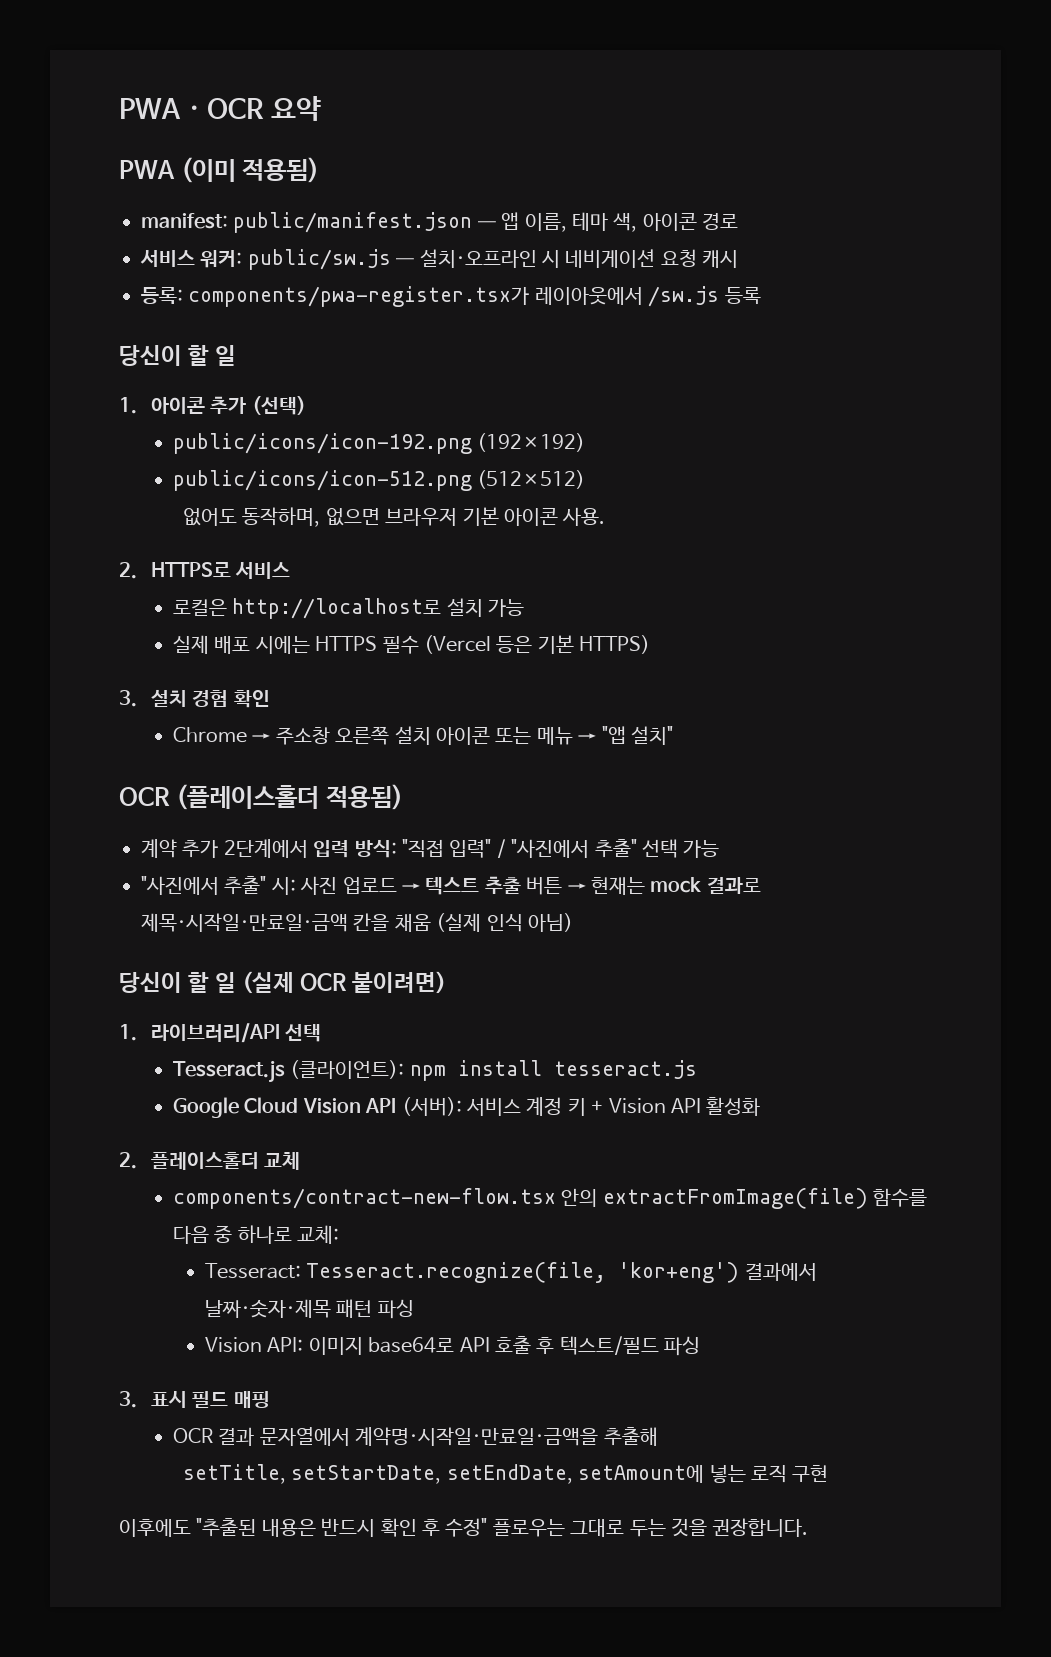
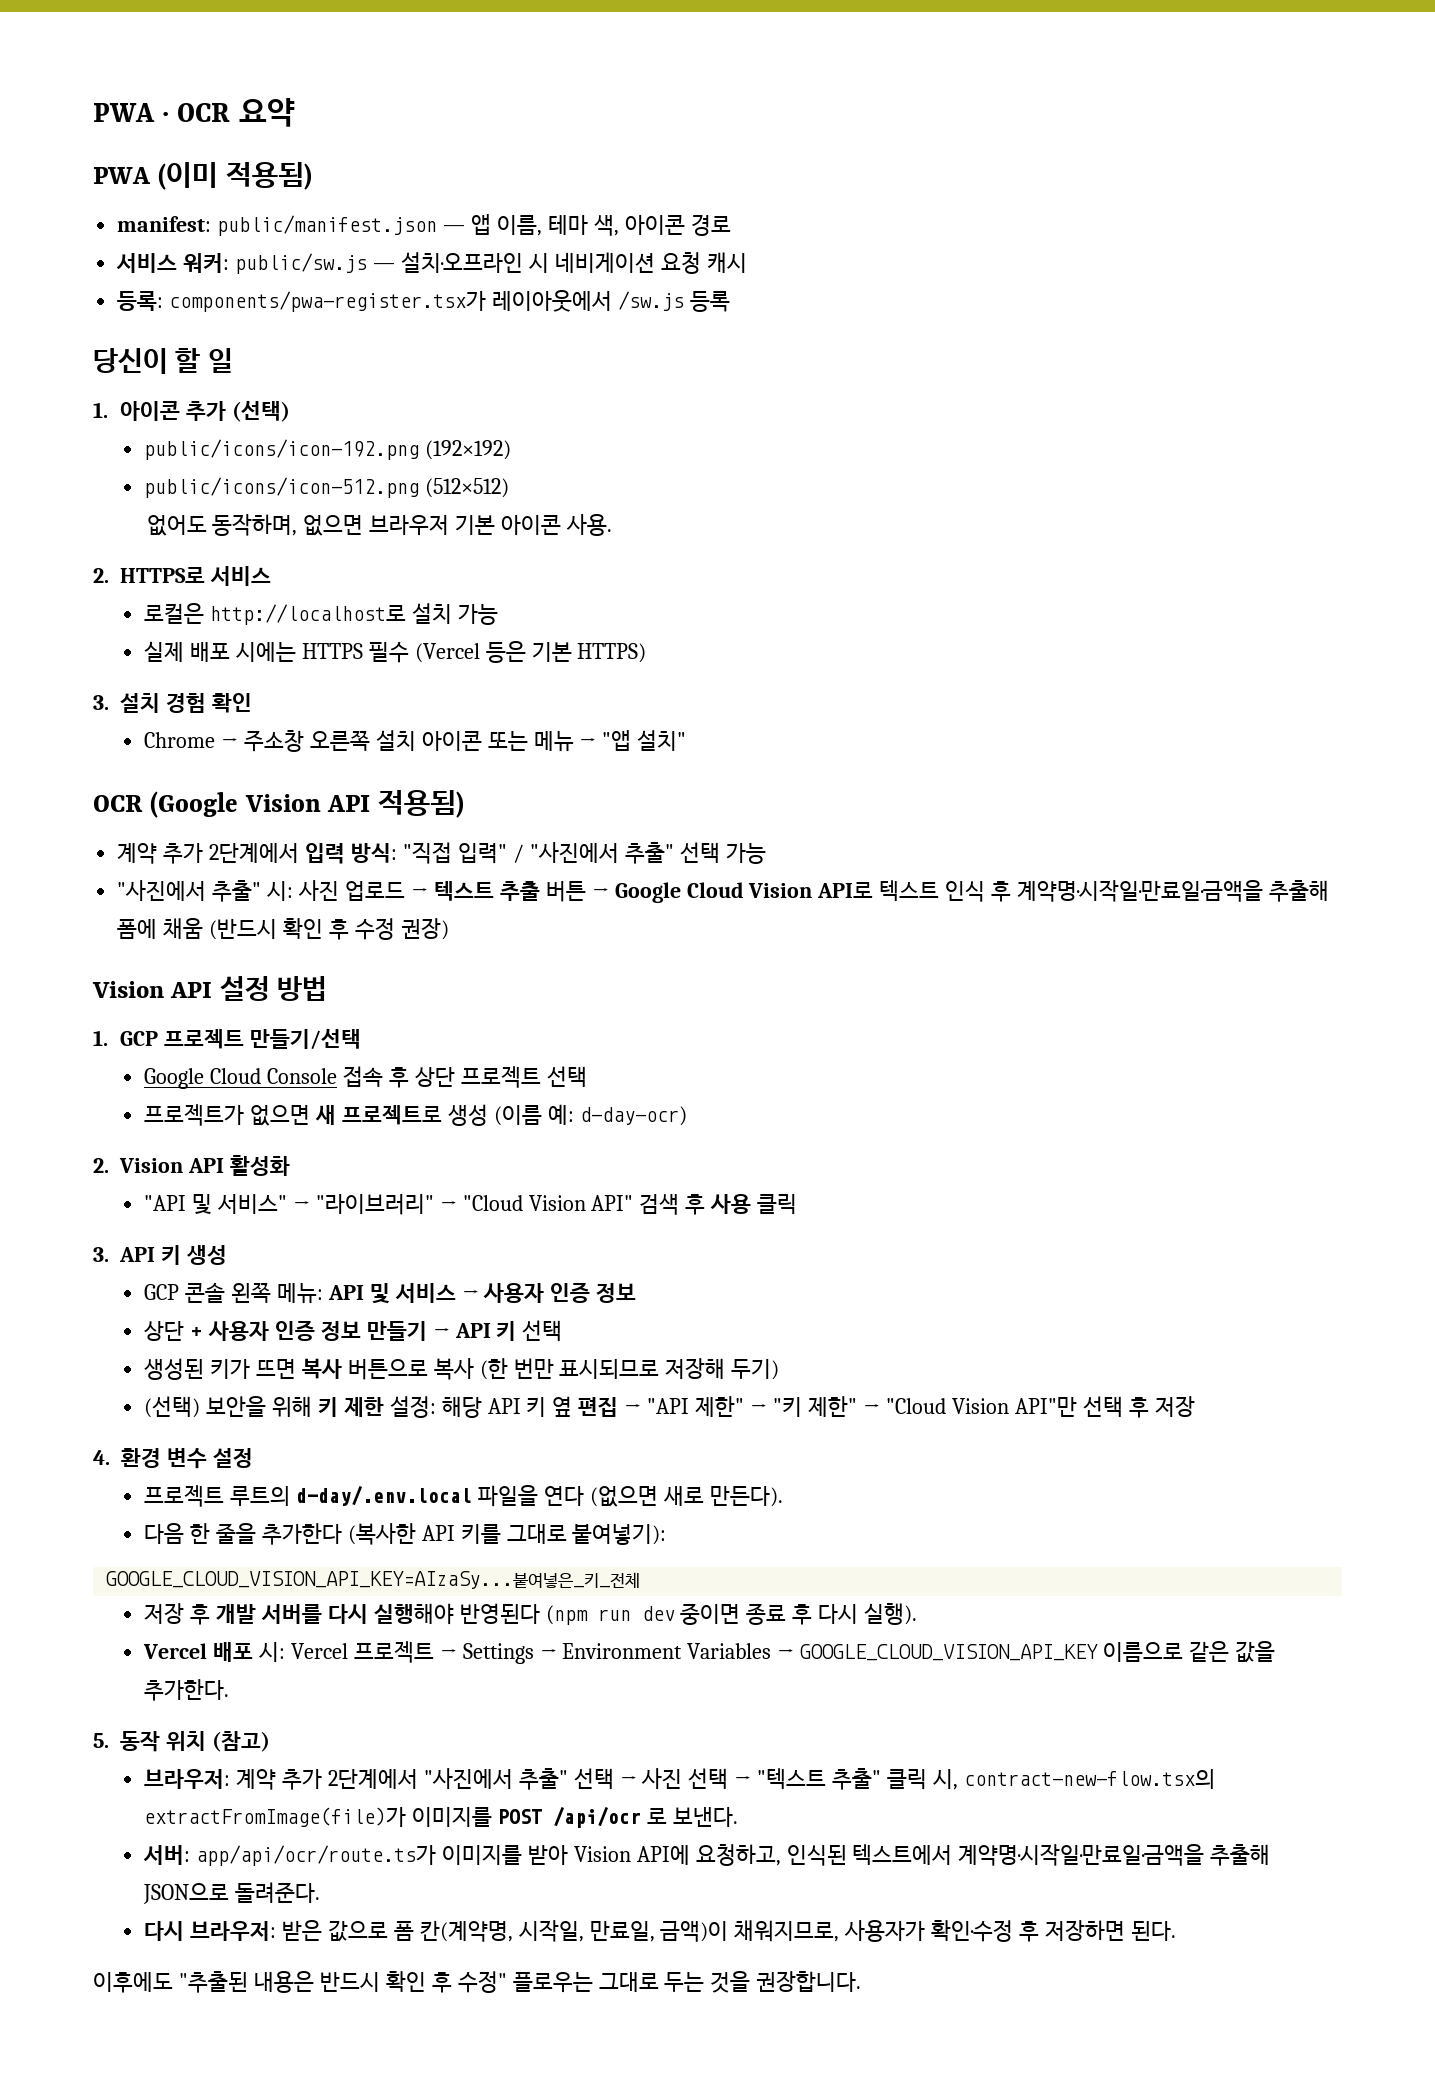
- OCR (플레이스홀더 적용됨)
+ OCR (Google Vision API 적용됨)
- "사진에서 추출" 시: 사진 업로드 → 텍스트 추출 버튼 → 현재는 mock 결과로 제목·시작일·만료일·금액 칸을 채움 (실제 인식 아님)
- 당신이 할 일 (실제 OCR 붙이려면)
- 1. 라이브러리/API 선택
- Tesseract.js (클라이언트): npm install tesseract.js
- Google Cloud Vision API (서버): 서비스 계정 키 + Vision API 활성화
- 2. 플레이스홀더 교체
- components/contract-new-flow.tsx 안의 extractFromImage(file) 함수를 다음 중 하나로 교체:
- Tesseract: Tesseract.recognize(file, 'kor+eng') 결과에서 날짜·숫자·제목 패턴 파싱
- Vision API: 이미지 base64로 API 호출 후 텍스트/필드 파싱
- 3. 표시 필드 매핑
- OCR 결과 문자열에서 계약명·시작일·만료일·금액을 추출해
- setTitle, setStartDate, setEndDate, setAmount에 넣는 로직 구현
+ "사진에서 추출" 시: 사진 업로드 → 텍스트 추출 버튼 → Google Cloud Vision API로 텍스트 인식 후 계약명·시작일·만료일·금액을 추출해 폼에 채움 (반드시 확인 후 수정 권장)
+ Vision API 설정 방법
+ 1. GCP 프로젝트 만들기/선택
+ Google Cloud Console 접속 후 상단 프로젝트 선택
+ 프로젝트가 없으면 새 프로젝트로 생성 (이름 예: d-day-ocr)
+ 2. Vision API 활성화
+ "API 및 서비스" → "라이브러리" → "Cloud Vision API" 검색 후 사용 클릭
+ 3. API 키 생성
+ GCP 콘솔 왼쪽 메뉴: API 및 서비스 → 사용자 인증 정보
+ 상단 + 사용자 인증 정보 만들기 → API 키 선택
+ 생성된 키가 뜨면 복사 버튼으로 복사 (한 번만 표시되므로 저장해 두기)
+ (선택) 보안을 위해 키 제한 설정: 해당 API 키 옆 편집 → "API 제한" → "키 제한" → "Cloud Vision API"만 선택 후 저장
+ 4. 환경 변수 설정
+ 프로젝트 루트의 d-day/.env.local 파일을 연다 (없으면 새로 만든다).
+ 다음 한 줄을 추가한다 (복사한 API 키를 그대로 붙여넣기):
+ GOOGLE_CLOUD_VISION_API_KEY=AIzaSy...붙여넣은_키_전체
+ 저장 후 개발 서버를 다시 실행해야 반영된다 (npm run dev 중이면 종료 후 다시 실행).
+ Vercel 배포 시: Vercel 프로젝트 → Settings → Environment Variables → GOOGLE_CLOUD_VISION_API_KEY 이름으로 같은 값을 추가한다.
+ 5. 동작 위치 (참고)
+ 브라우저: 계약 추가 2단계에서 "사진에서 추출" 선택 → 사진 선택 → "텍스트 추출" 클릭 시, contract-new-flow.tsx의 extractFromImage(file)가 이미지를 POST /api/ocr 로 보낸다.
+ 서버: app/api/ocr/route.ts가 이미지를 받아 Vision API에 요청하고, 인식된 텍스트에서 계약명·시작일·만료일·금액을 추출해 JSON으로 돌려준다.
+ 다시 브라우저: 받은 값으로 폼 칸(계약명, 시작일, 만료일, 금액)이 채워지므로, 사용자가 확인·수정 후 저장하면 된다.

